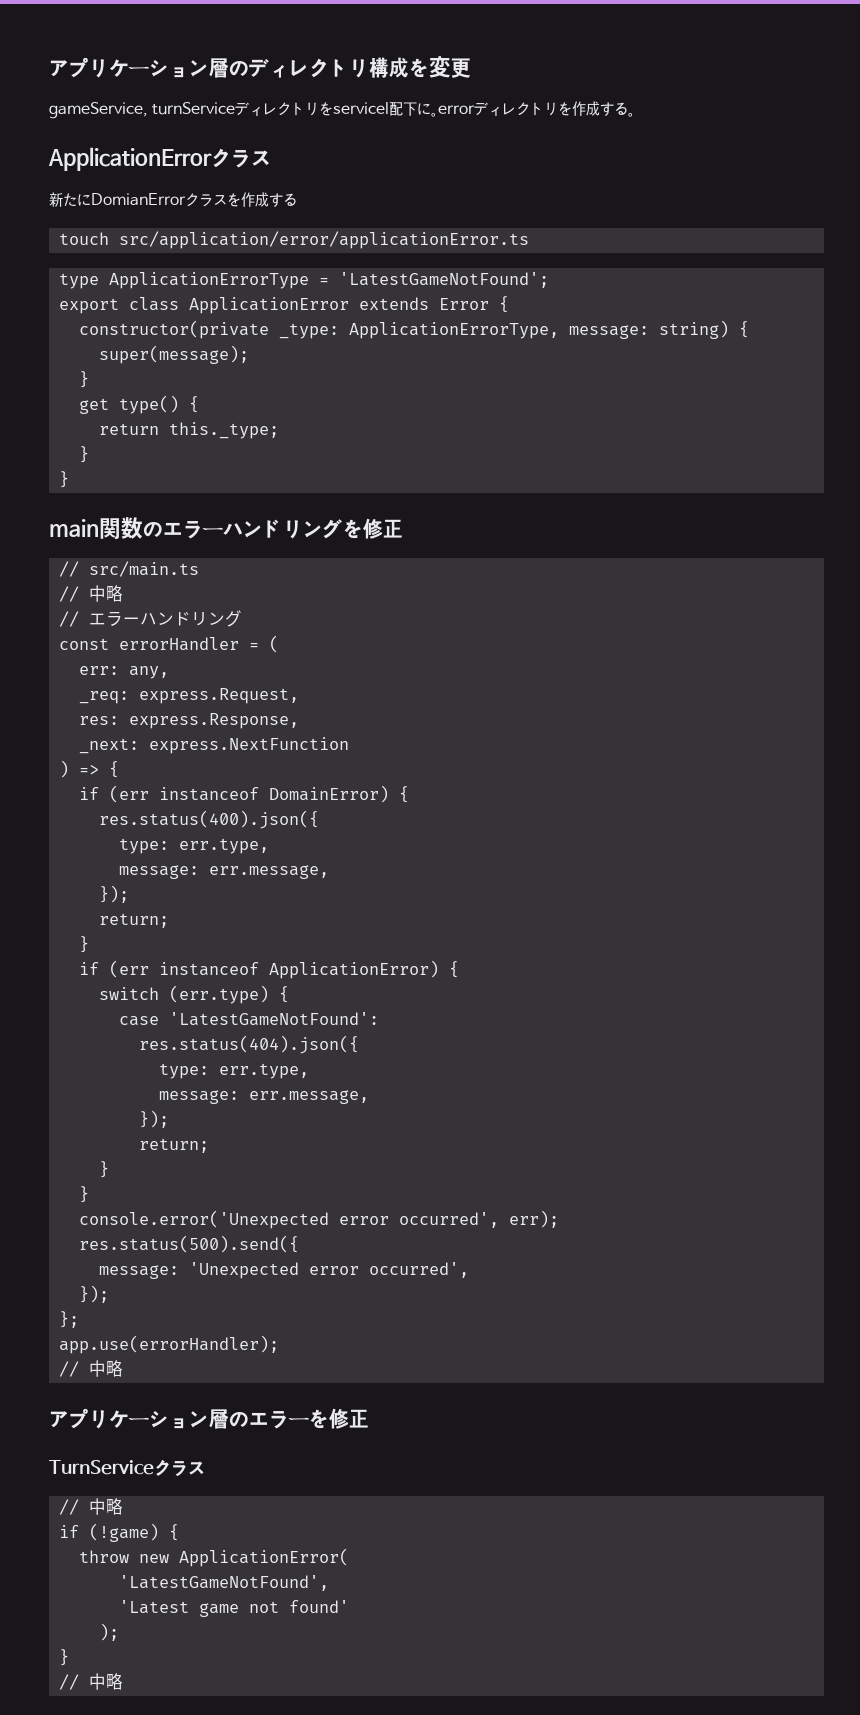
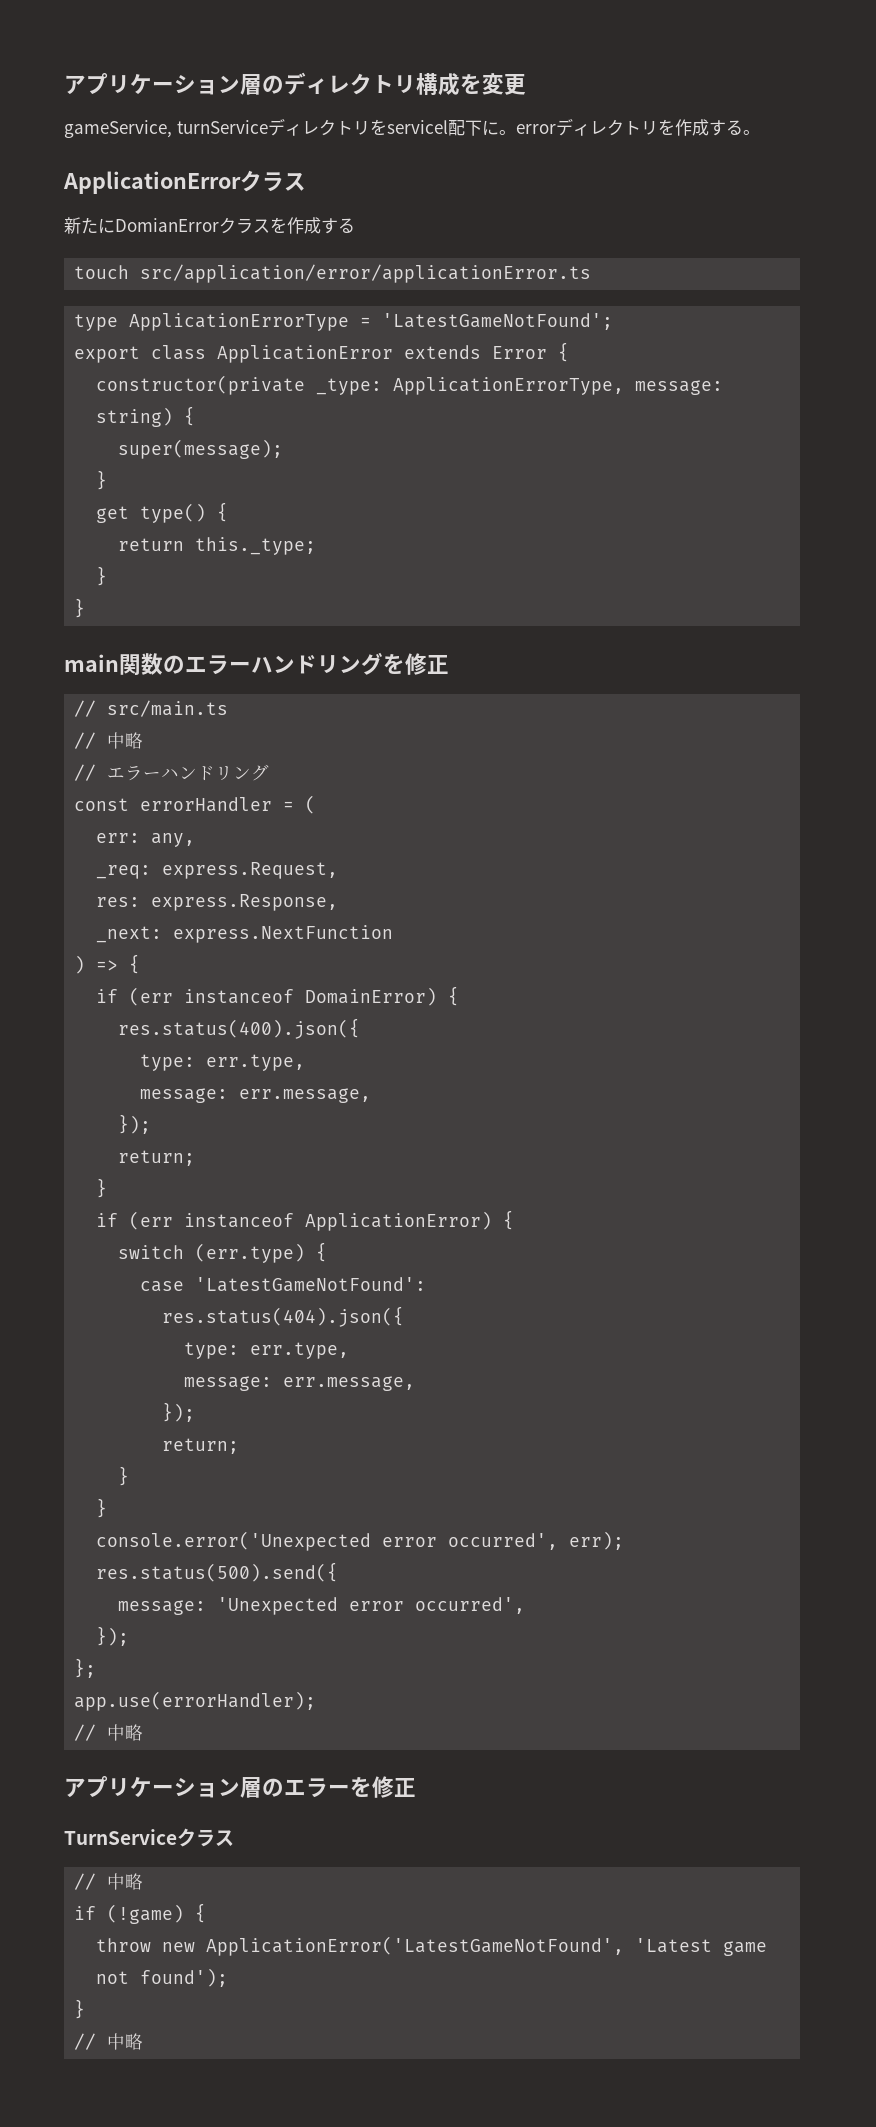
- throw new ApplicationError(
- 'LatestGameNotFound',
- 'Latest game not found'
- );
+ throw new ApplicationError('LatestGameNotFound', 'Latest game not found');

